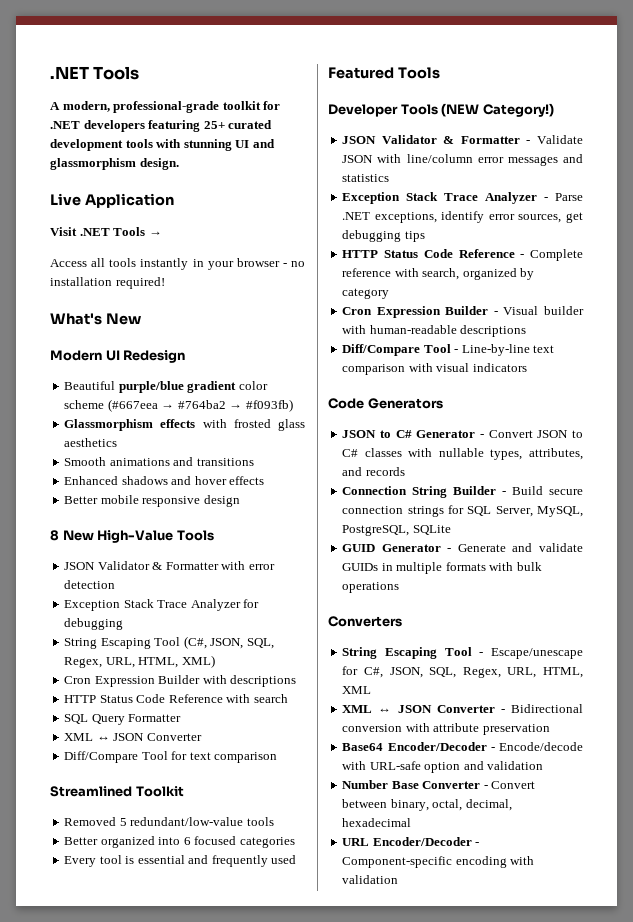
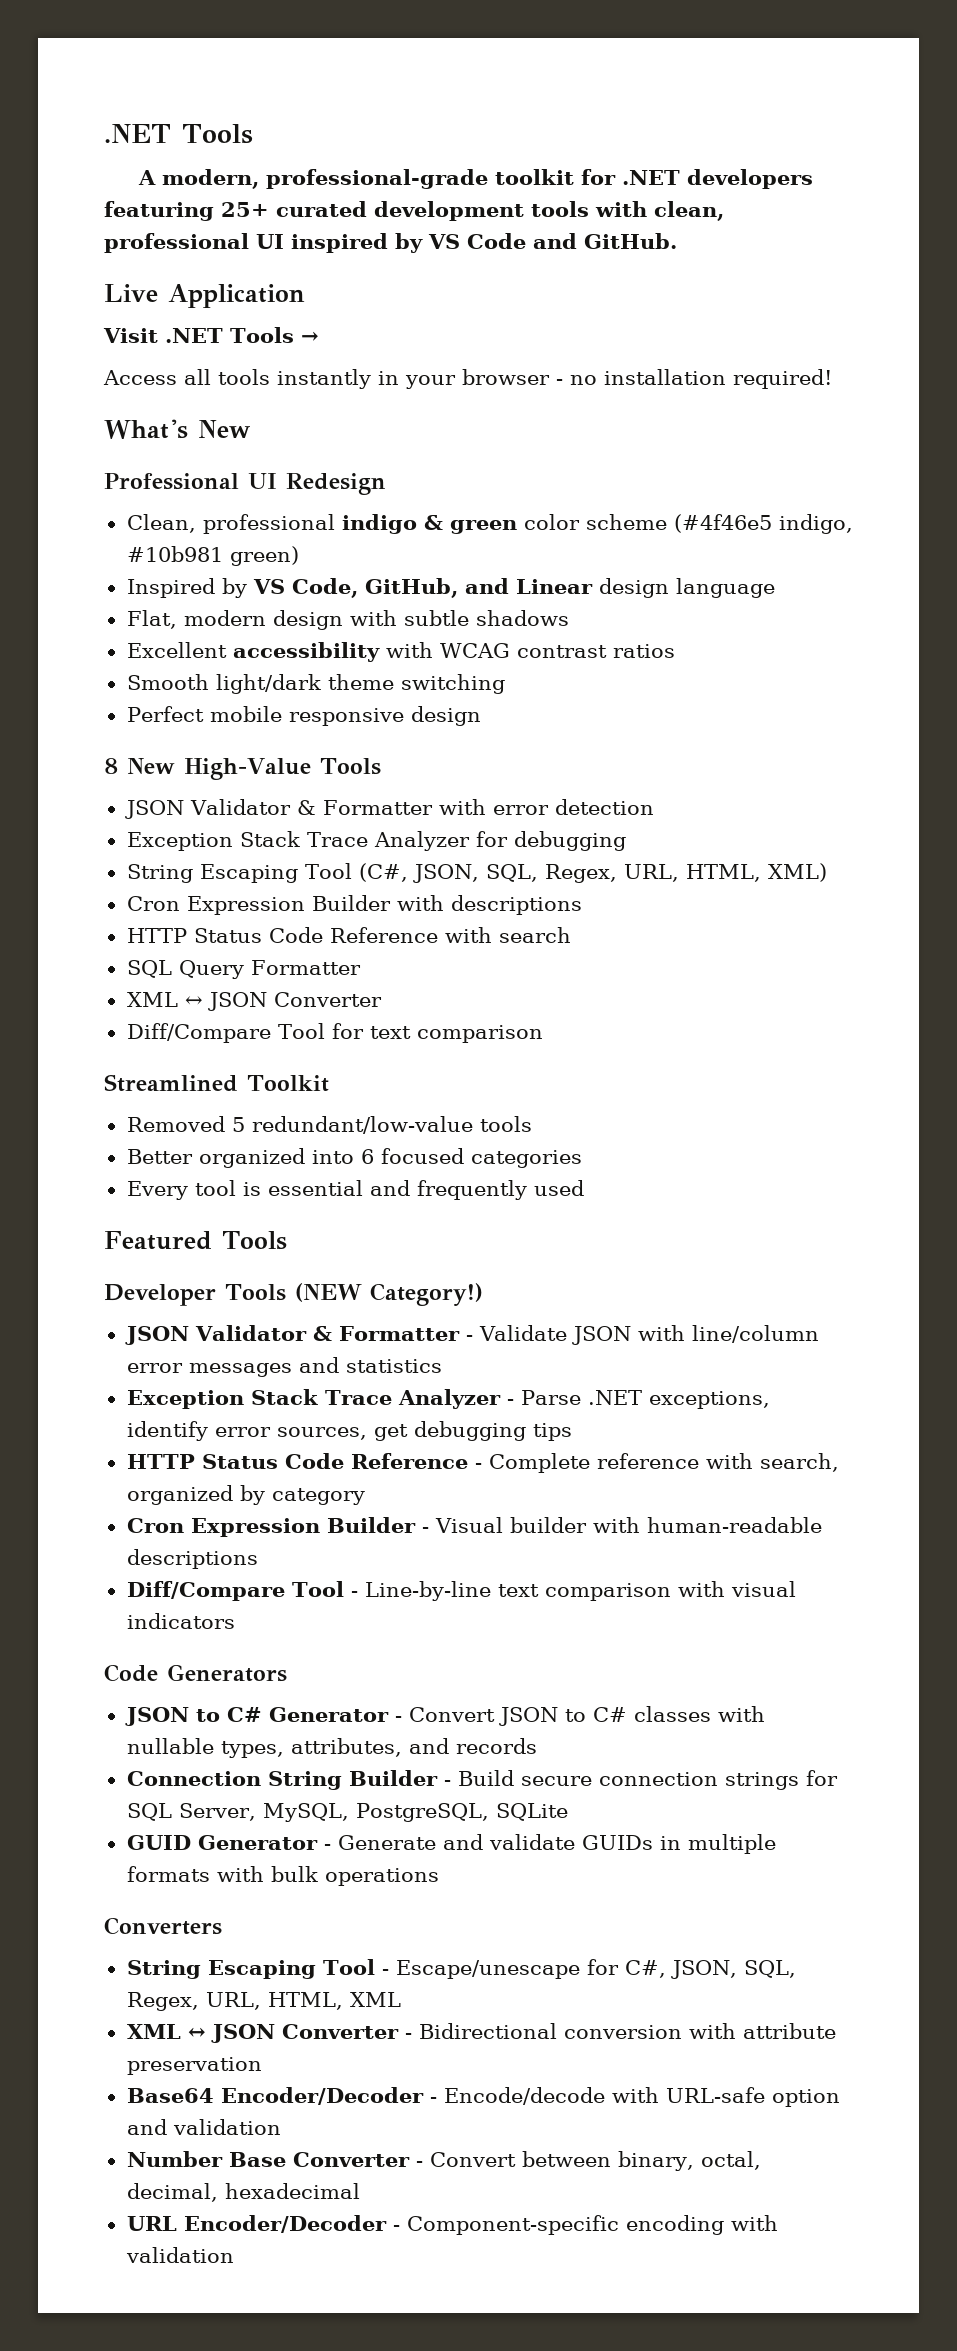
- A modern, professional-grade toolkit for .NET developers featuring 25+ curated development tools with stunning UI and glassmorphism design.
+ A modern, professional-grade toolkit for .NET developers featuring 25+ curated development tools with clean, professional UI inspired by VS Code and GitHub.
- Modern UI Redesign
+ Professional UI Redesign
- Beautiful purple/blue gradient color scheme (#667eea → #764ba2 → #f093fb)
- Glassmorphism effects with frosted glass aesthetics
- Smooth animations and transitions
- Enhanced shadows and hover effects
- Better mobile responsive design
+ Clean, professional indigo & green color scheme (#4f46e5 indigo, #10b981 green)
+ Inspired by VS Code, GitHub, and Linear design language
+ Flat, modern design with subtle shadows
+ Excellent accessibility with WCAG contrast ratios
+ Smooth light/dark theme switching
+ Perfect mobile responsive design

